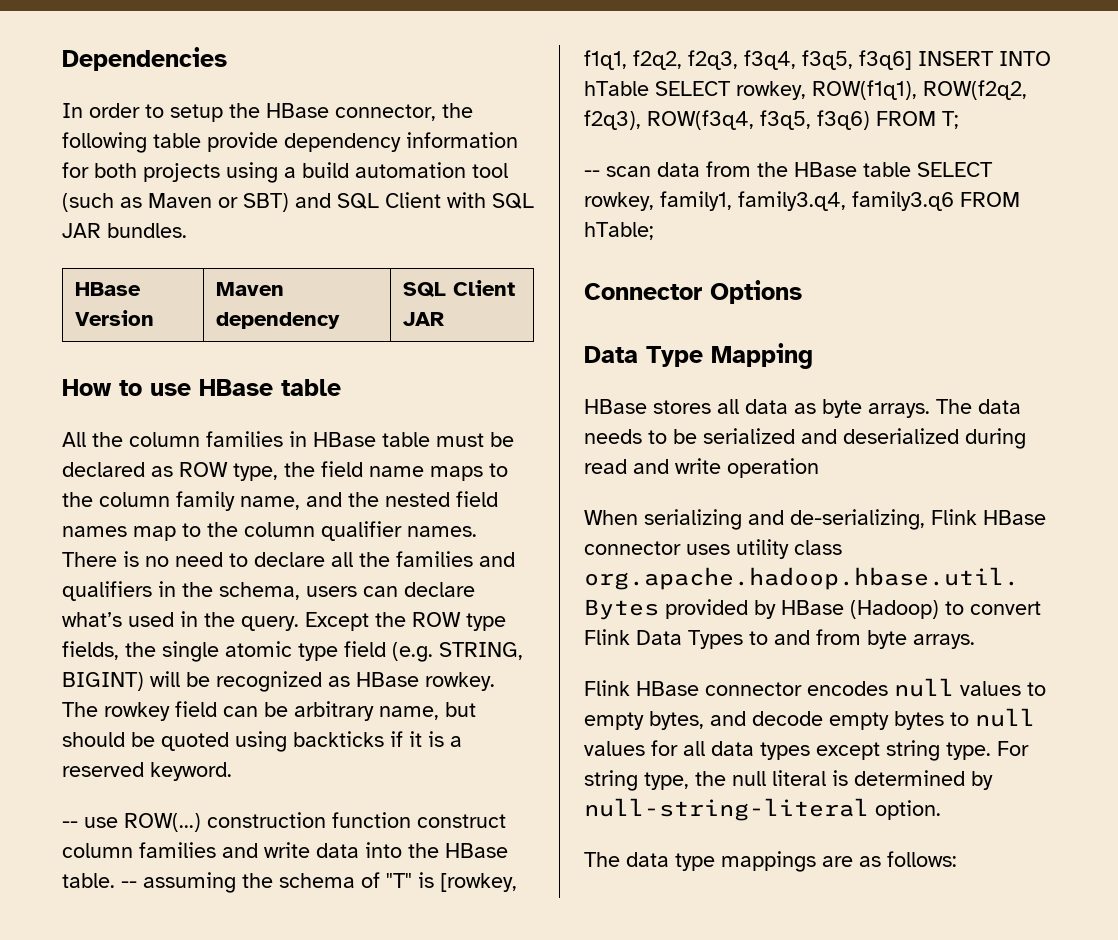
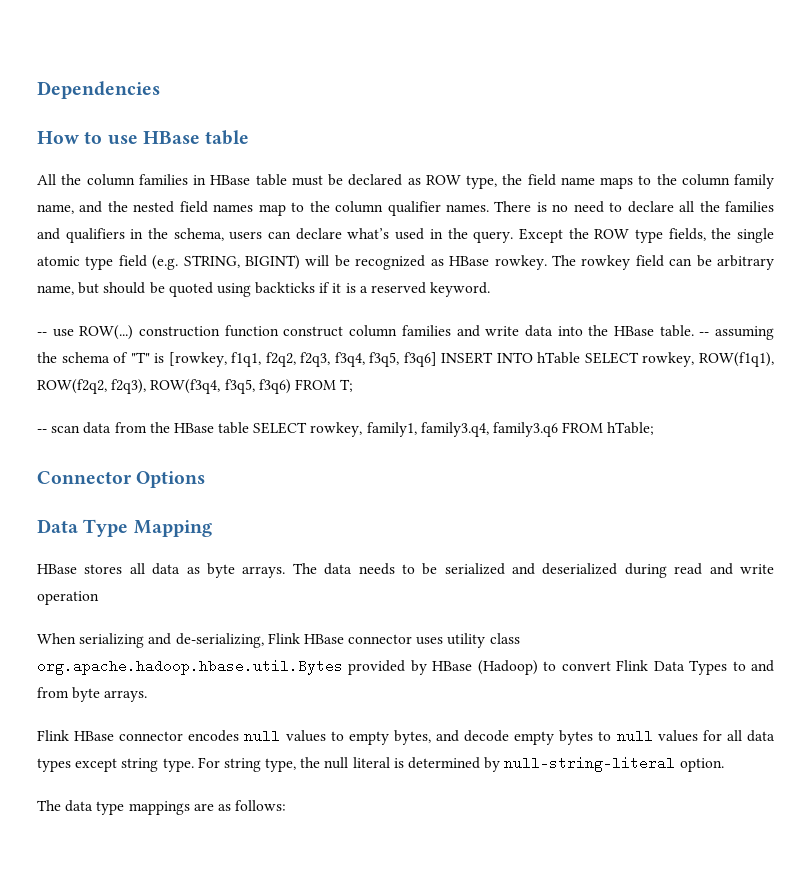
- In order to setup the HBase connector, the following table provide dependency information for both projects using a build automation tool (such as Maven or SBT) and SQL Client with SQL JAR bundles.
- HBase Version | Maven dependency | SQL Client JAR

